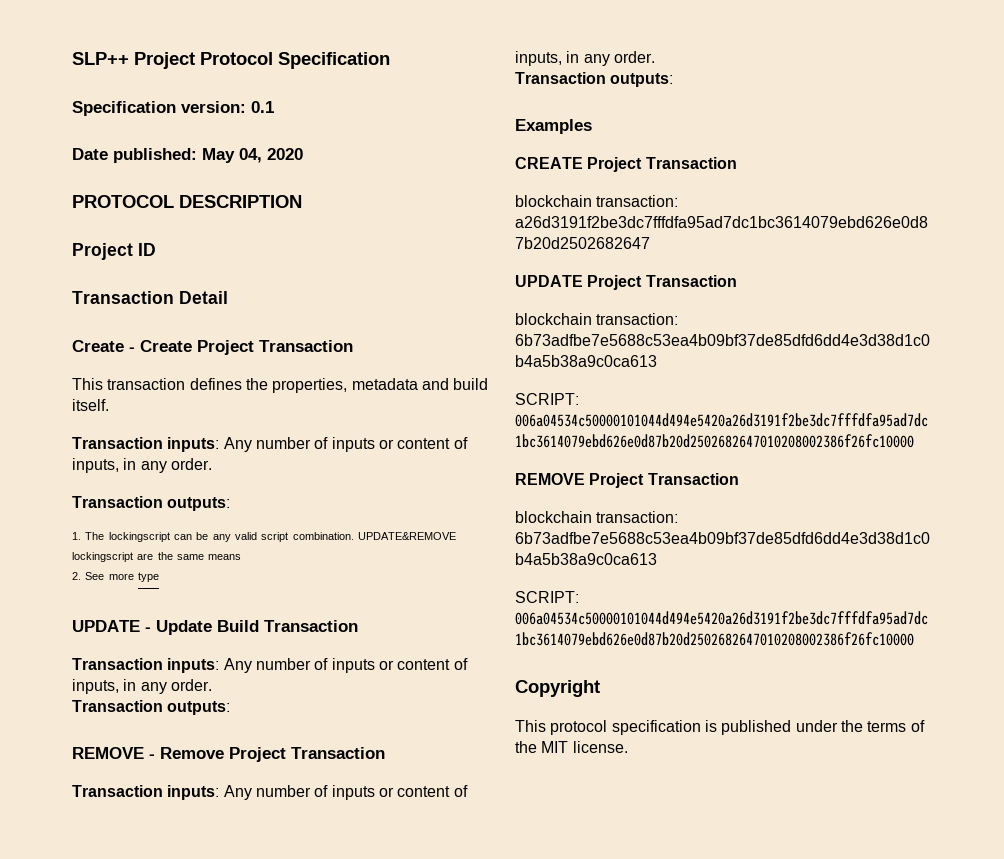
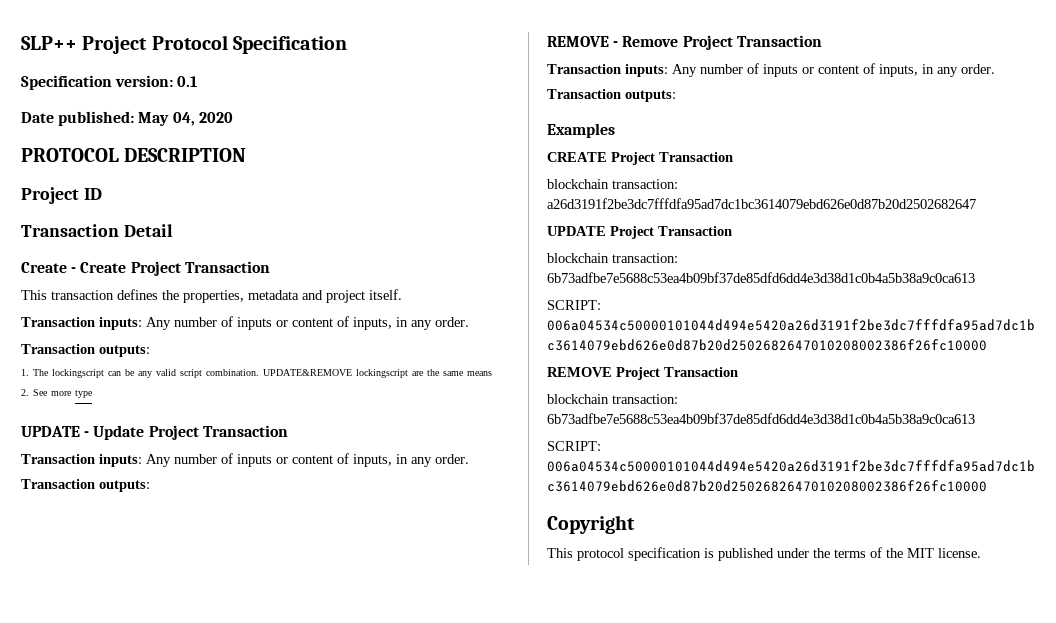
- This transaction defines the properties, metadata and build itself.
+ This transaction defines the properties, metadata and project itself.
- UPDATE - Update Build Transaction
+ UPDATE - Update Project Transaction

